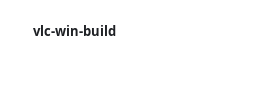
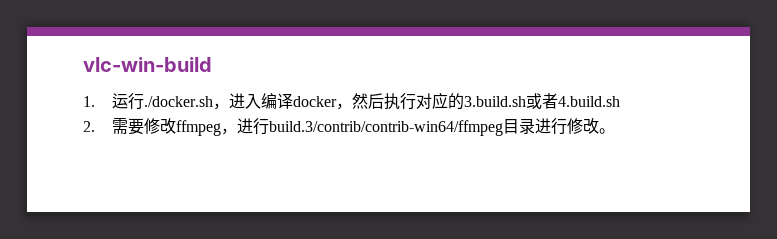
+ 1.运行./docker.sh，进入编译docker，然后执行对应的3.build.sh或者4.build.sh
+ 2.需要修改ffmpeg，进行build.3/contrib/contrib-win64/ffmpeg目录进行修改。

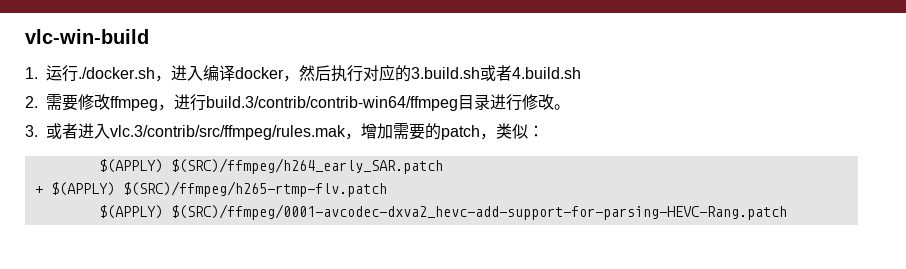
+ 3.或者进入vlc.3/contrib/src/ffmpeg/rules.mak，增加需要的patch，类似：
+ $(APPLY) $(SRC)/ffmpeg/h264_early_SAR.patch
+ + $(APPLY) $(SRC)/ffmpeg/h265-rtmp-flv.patch
+ $(APPLY) $(SRC)/ffmpeg/0001-avcodec-dxva2_hevc-add-support-for-parsing-HEVC-Rang.patch

